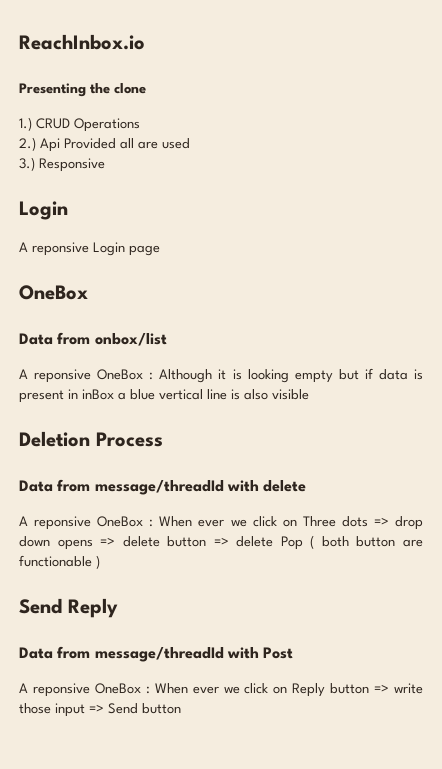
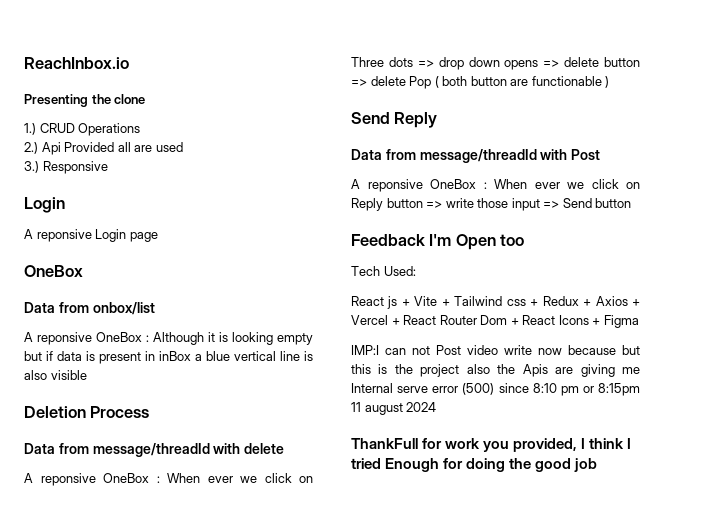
+ Feedback I'm Open too
+ Tech Used:
+ React js + Vite + Tailwind css + Redux + Axios + Vercel + React Router Dom + React Icons + Figma
+ IMP:I can not Post video write now because but this is the project also the Apis are giving me Internal serve error (500) since 8:10 pm or 8:15pm 11 august 2024
+ ThankFull for work you provided, I think I tried Enough for doing the good job

